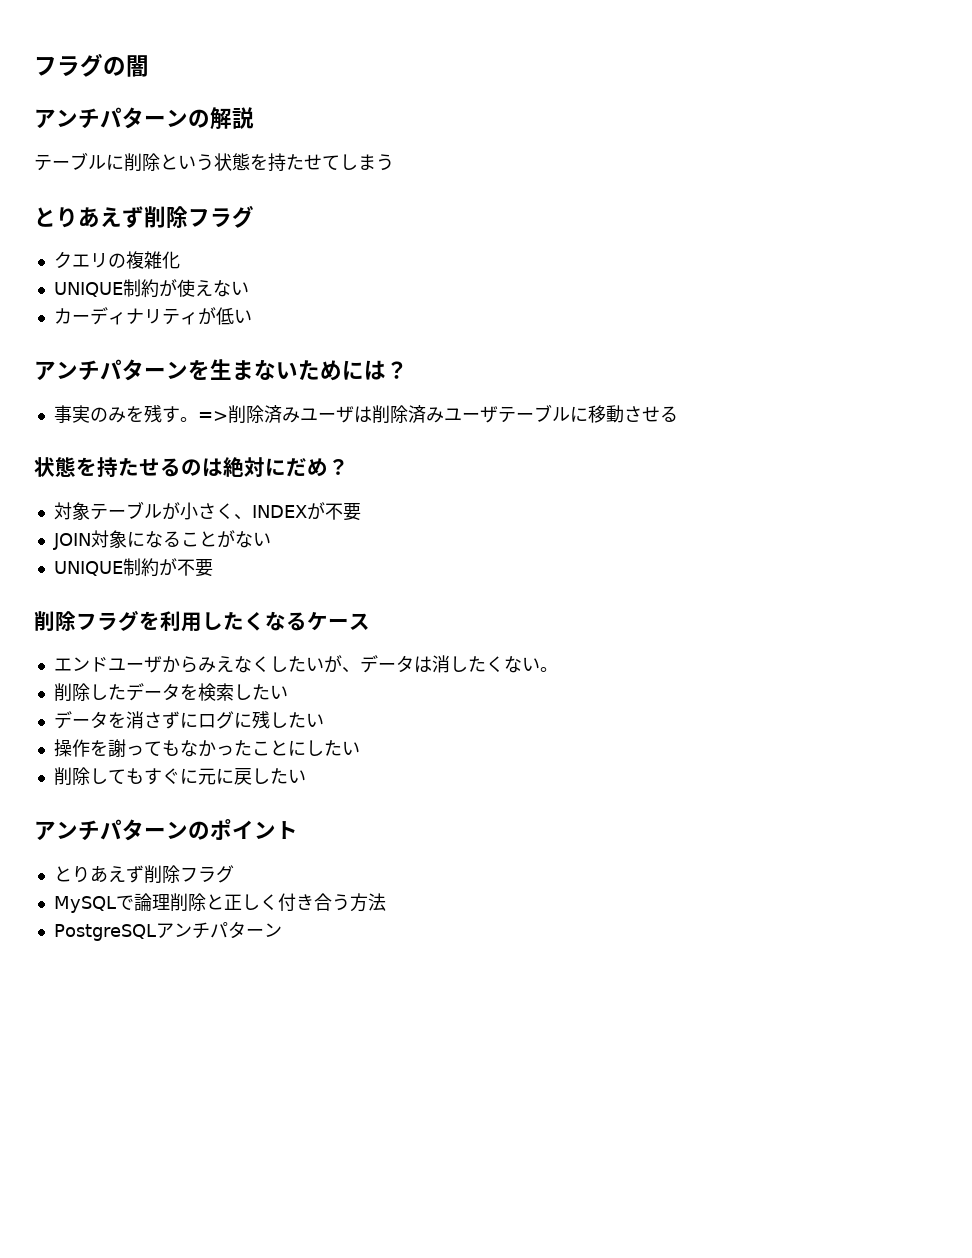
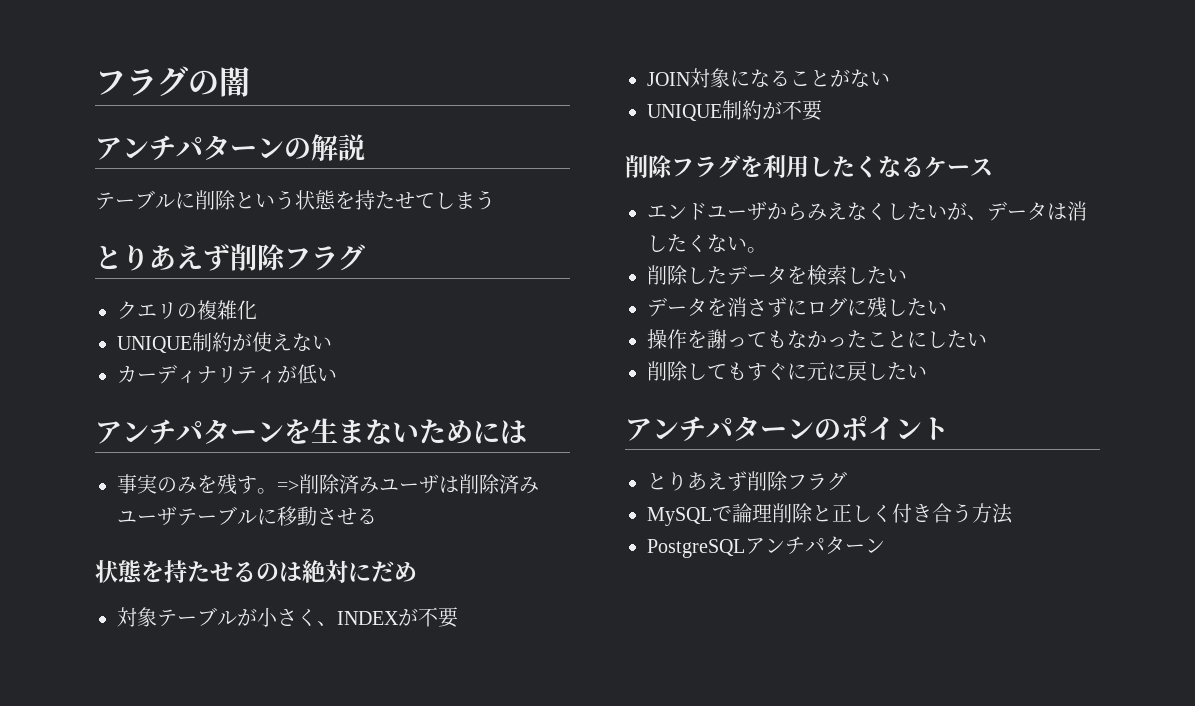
- アンチパターンを生まないためには？
+ アンチパターンを生まないためには
- 状態を持たせるのは絶対にだめ？
+ 状態を持たせるのは絶対にだめ

